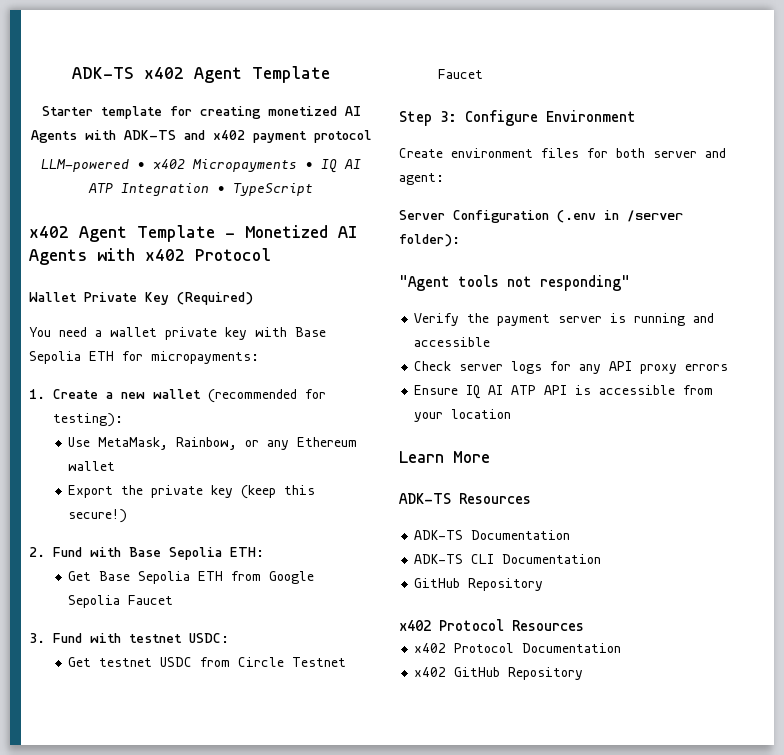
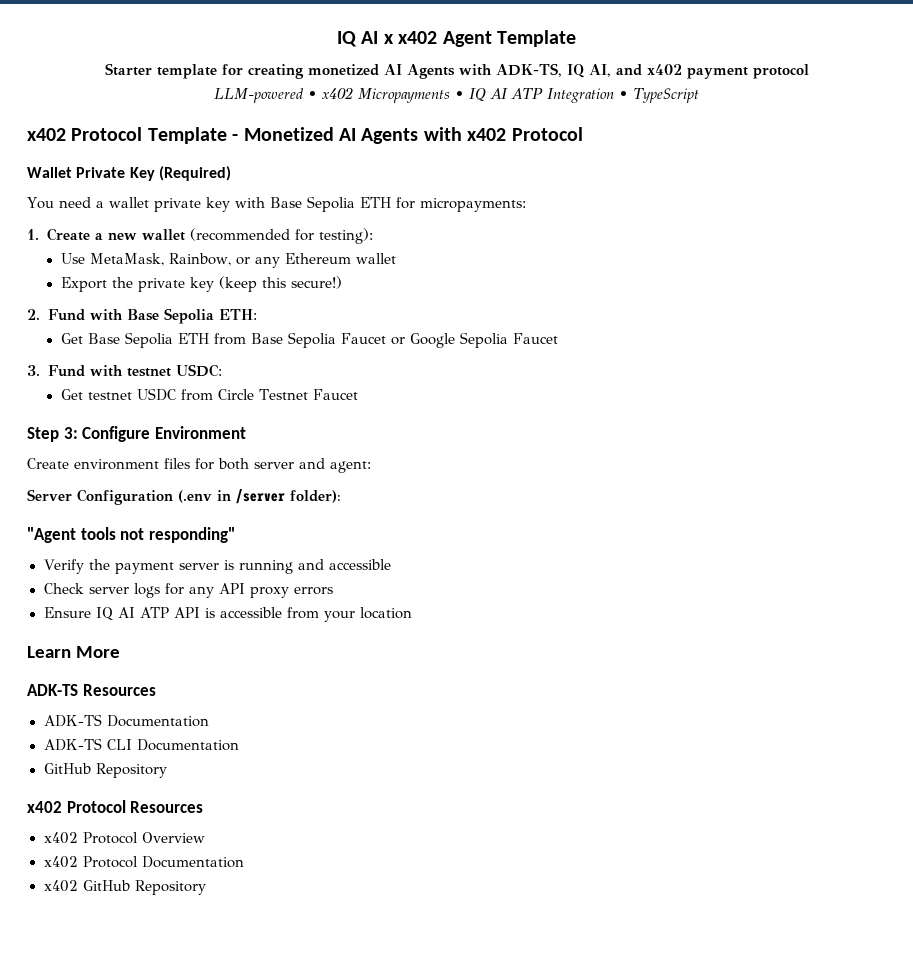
- ADK-TS x402 Agent Template
+ IQ AI x x402 Agent Template
- Starter template for creating monetized AI Agents with ADK-TS and x402 payment protocol
+ Starter template for creating monetized AI Agents with ADK-TS, IQ AI, and x402 payment protocol
- x402 Agent Template - Monetized AI Agents with x402 Protocol
+ x402 Protocol Template - Monetized AI Agents with x402 Protocol
- Get Base Sepolia ETH from Google Sepolia Faucet
+ Get Base Sepolia ETH from Base Sepolia Faucet or Google Sepolia Faucet
+ x402 Protocol Overview

